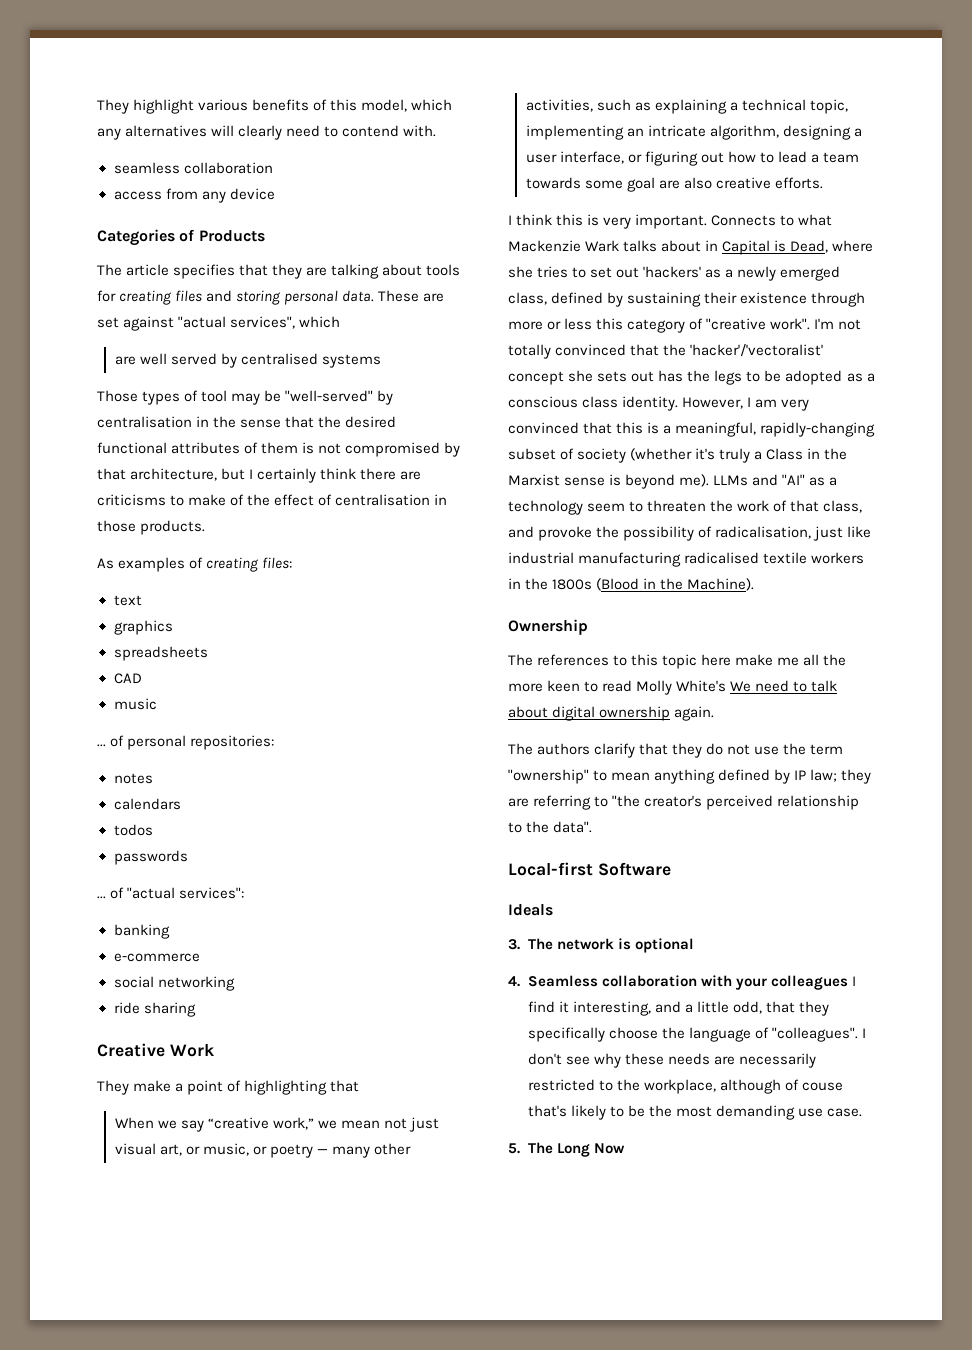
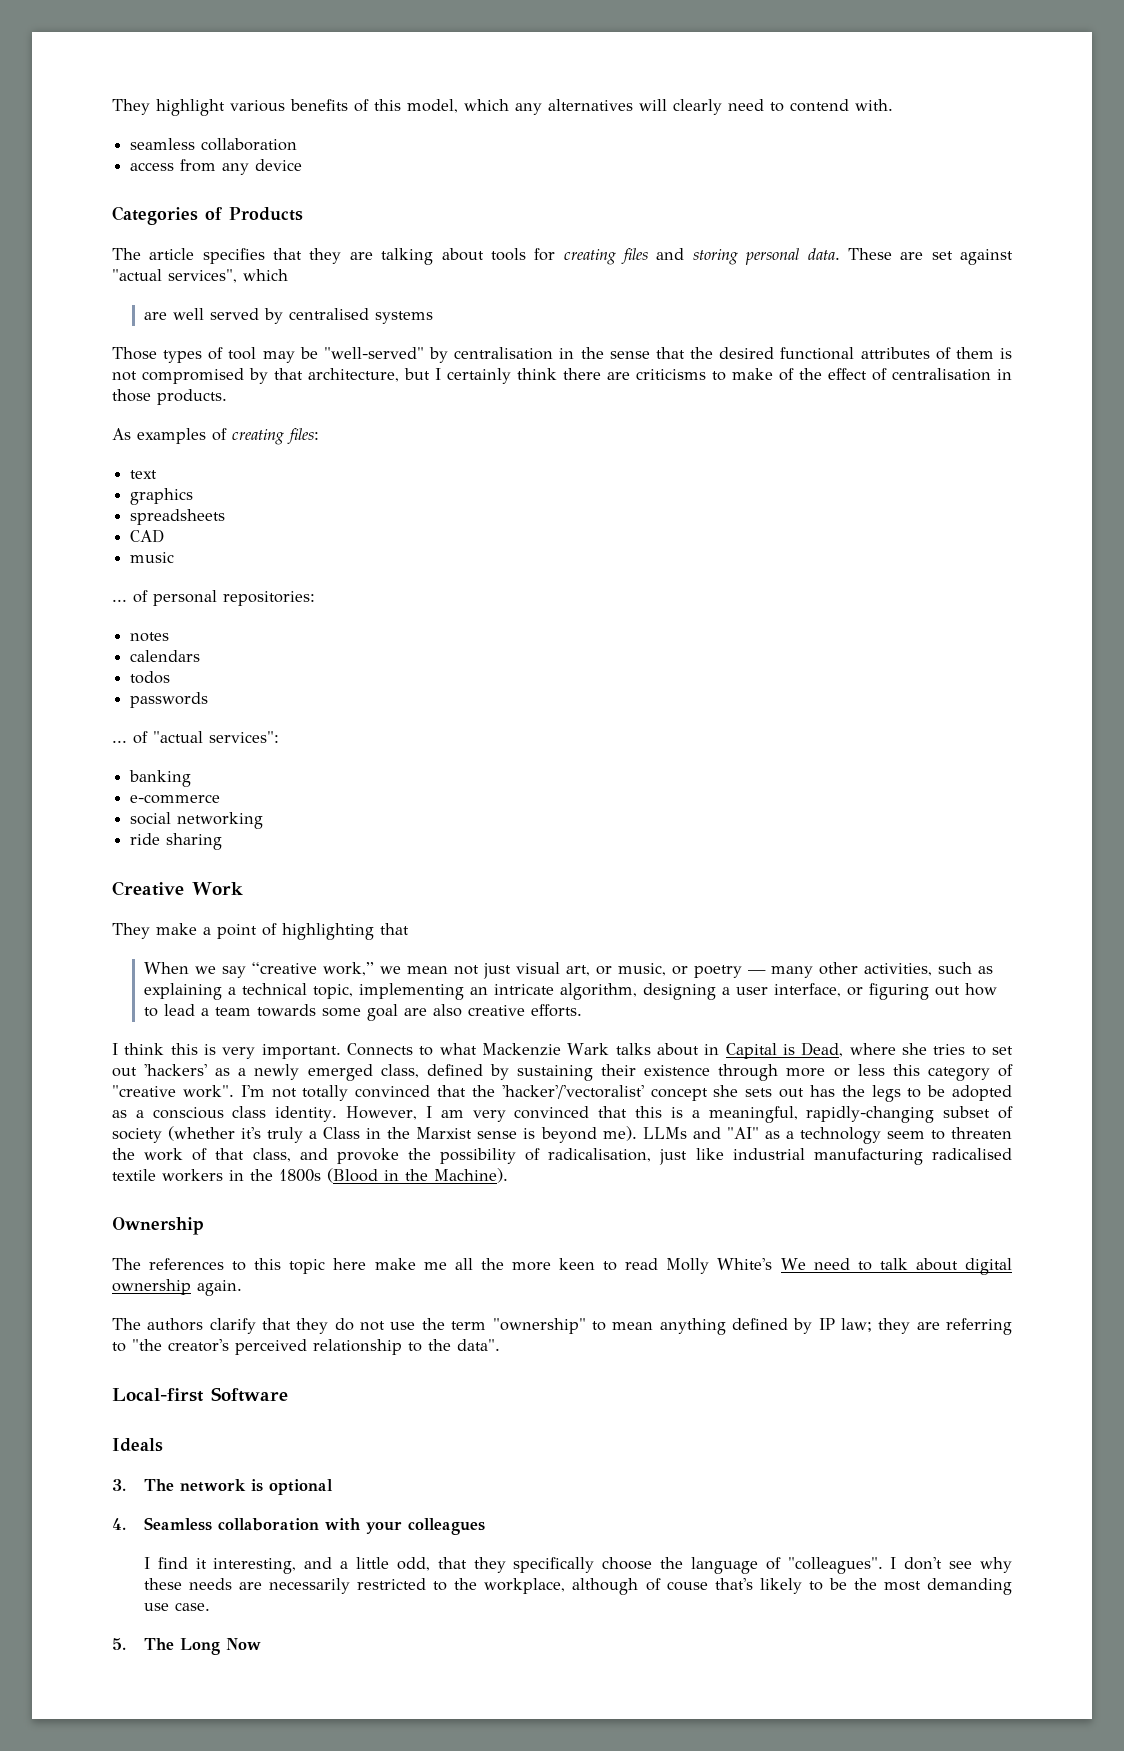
- 4. Seamless collaboration with your colleagues I find it interesting, and a little odd, that they specifically choose the language of "colleagues".
+ 4. Seamless collaboration with your colleagues
+ I find it interesting, and a little odd, that they specifically choose the language of "colleagues".

